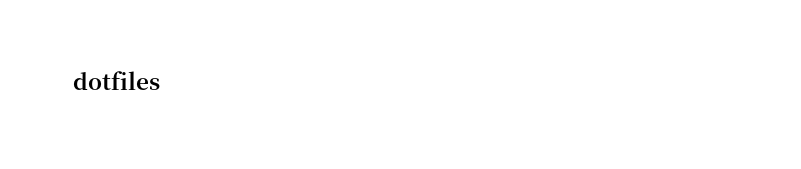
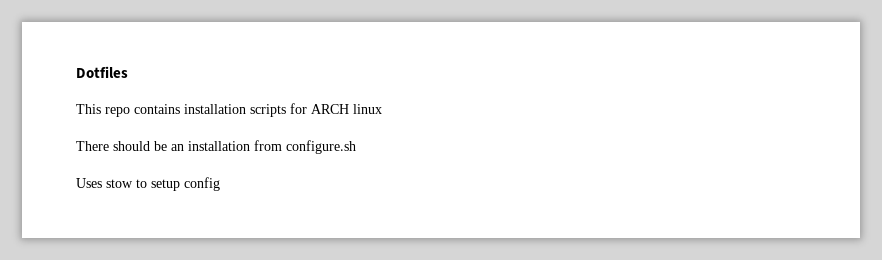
- dotfiles
+ Dotfiles
+ This repo contains installation scripts for ARCH linux
+ There should be an installation from configure.sh
+ Uses stow to setup config

